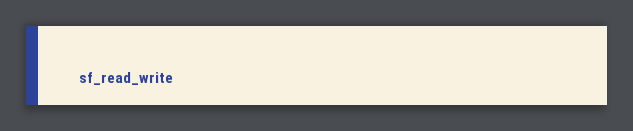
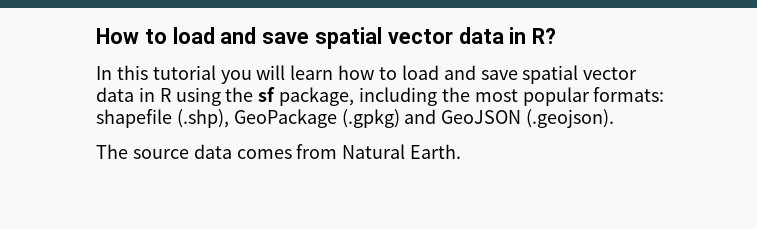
- sf_read_write
+ How to load and save spatial vector data in R?
+ In this tutorial you will learn how to load and save spatial vector data in R using the sf package, including the most popular formats: shapefile (.shp), GeoPackage (.gpkg) and GeoJSON (.geojson).
+ The source data comes from Natural Earth.

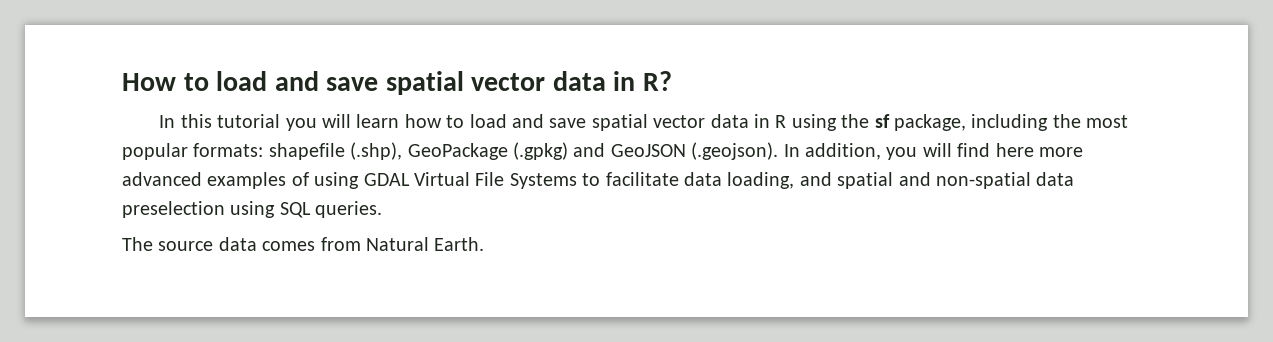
- In this tutorial you will learn how to load and save spatial vector data in R using the sf package, including the most popular formats: shapefile (.shp), GeoPackage (.gpkg) and GeoJSON (.geojson).
+ In this tutorial you will learn how to load and save spatial vector data in R using the sf package, including the most popular formats: shapefile (.shp), GeoPackage (.gpkg) and GeoJSON (.geojson). In addition, you will find here more advanced examples of using GDAL Virtual File Systems to facilitate data loading, and spatial and non-spatial data preselection using SQL queries.

